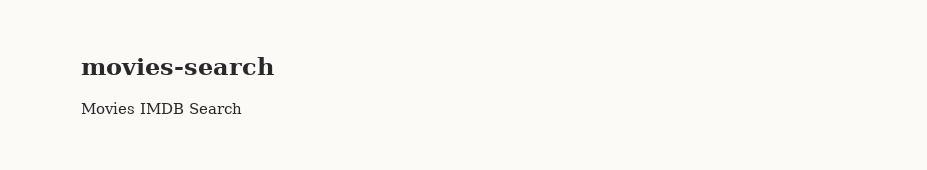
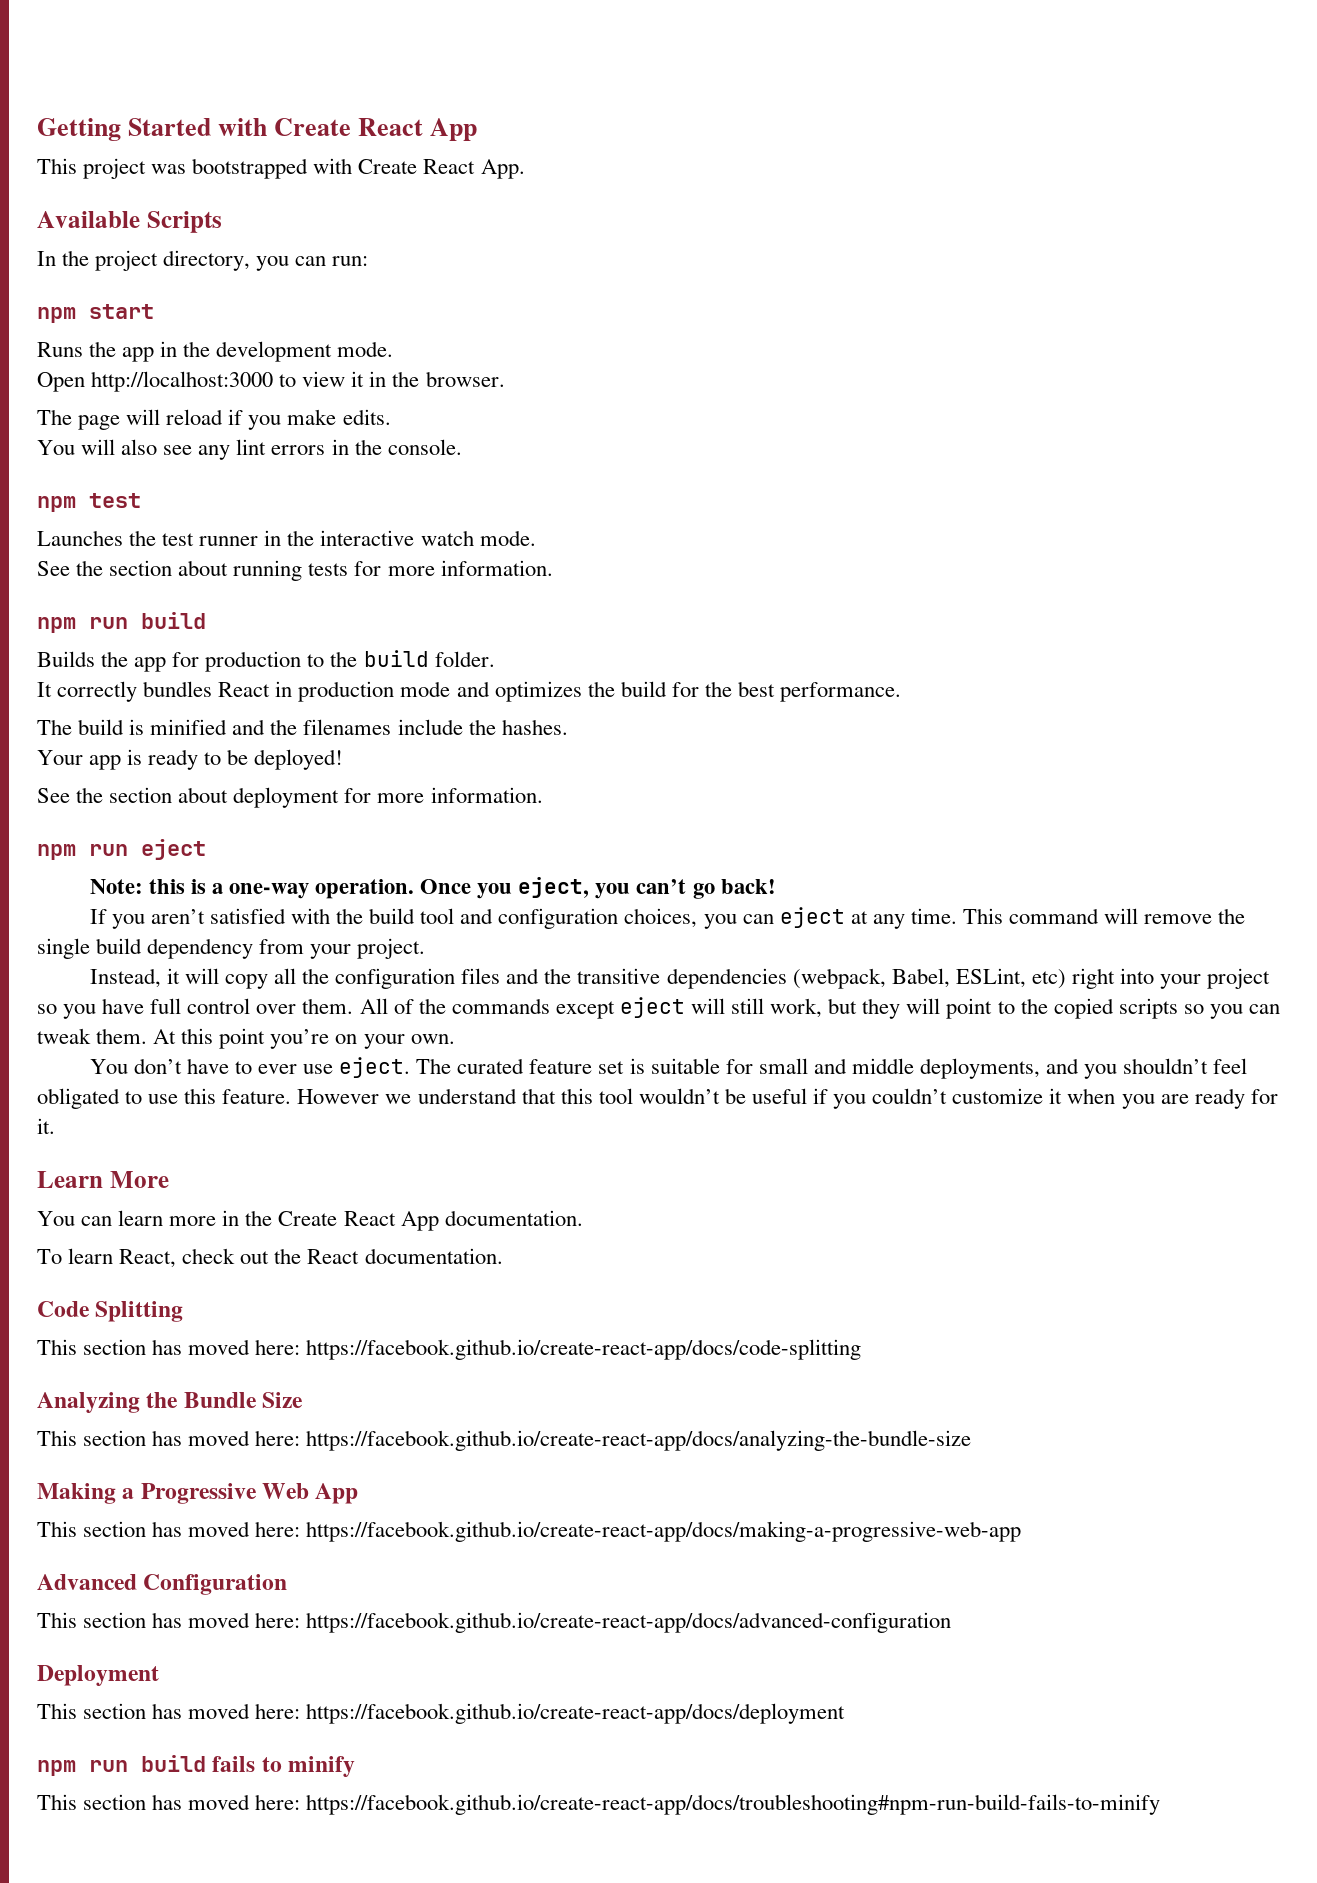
- movies-search
- Movies IMDB Search
+ Getting Started with Create React App
+ This project was bootstrapped with Create React App.
+ Available Scripts
+ In the project directory, you can run:
+ npm start
+ Runs the app in the development mode.
+ Open http://localhost:3000 to view it in the browser.
+ The page will reload if you make edits.
+ You will also see any lint errors in the console.
+ npm test
+ Launches the test runner in the interactive watch mode.
+ See the section about running tests for more information.
+ npm run build
+ Builds the app for production to the build folder.
+ It correctly bundles React in production mode and optimizes the build for the best performance.
+ The build is minified and the filenames include the hashes.
+ Your app is ready to be deployed!
+ See the section about deployment for more information.
+ npm run eject
+ Note: this is a one-way operation. Once you eject, you can’t go back!
+ If you aren’t satisfied with the build tool and configuration choices, you can eject at any time. This command will remove the single build dependency from your project.
+ Instead, it will copy all the configuration files and the transitive dependencies (webpack, Babel, ESLint, etc) right into your project so you have full control over them. All of the commands except eject will still work, but they will point to the copied scripts so you can tweak them. At this point you’re on your own.
+ You don’t have to ever use eject. The curated feature set is suitable for small and middle deployments, and you shouldn’t feel obligated to use this feature. However we understand that this tool wouldn’t be useful if you couldn’t customize it when you are ready for it.
+ Learn More
+ You can learn more in the Create React App documentation.
+ To learn React, check out the React documentation.
+ Code Splitting
+ This section has moved here: https://facebook.github.io/create-react-app/docs/code-splitting
+ Analyzing the Bundle Size
+ This section has moved here: https://facebook.github.io/create-react-app/docs/analyzing-the-bundle-size
+ Making a Progressive Web App
+ This section has moved here: https://facebook.github.io/create-react-app/docs/making-a-progressive-web-app
+ Advanced Configuration
+ This section has moved here: https://facebook.github.io/create-react-app/docs/advanced-configuration
+ Deployment
+ This section has moved here: https://facebook.github.io/create-react-app/docs/deployment
+ npm run build fails to minify
+ This section has moved here: https://facebook.github.io/create-react-app/docs/troubleshooting#npm-run-build-fails-to-minify

